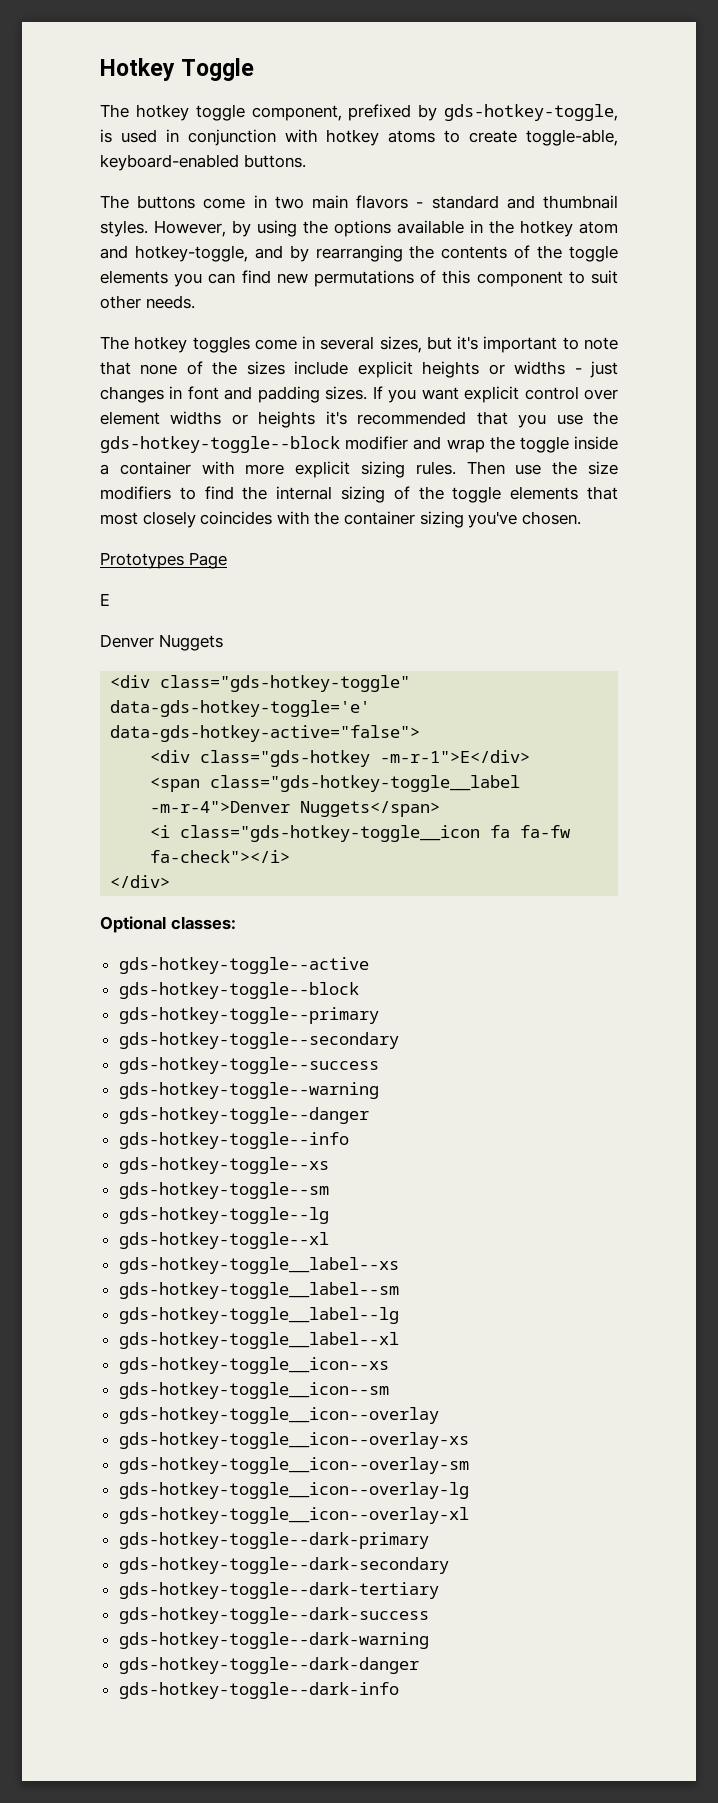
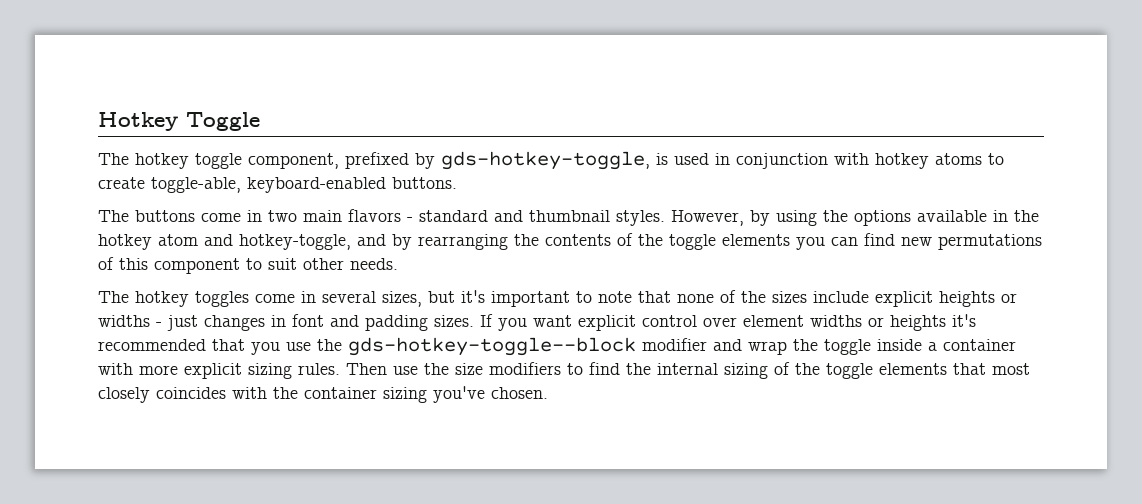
- Prototypes Page
- E
- Denver Nuggets
- <div class="gds-hotkey-toggle" data-gds-hotkey-toggle='e' data-gds-hotkey-active="false">
- <div class="gds-hotkey -m-r-1">E</div>
- <span class="gds-hotkey-toggle__label -m-r-4">Denver Nuggets</span>
- <i class="gds-hotkey-toggle__icon fa fa-fw fa-check"></i>
- </div>
- Optional classes:
- gds-hotkey-toggle--active
- gds-hotkey-toggle--block
- gds-hotkey-toggle--primary
- gds-hotkey-toggle--secondary
- gds-hotkey-toggle--success
- gds-hotkey-toggle--warning
- gds-hotkey-toggle--danger
- gds-hotkey-toggle--info
- gds-hotkey-toggle--xs
- gds-hotkey-toggle--sm
- gds-hotkey-toggle--lg
- gds-hotkey-toggle--xl
- gds-hotkey-toggle__label--xs
- gds-hotkey-toggle__label--sm
- gds-hotkey-toggle__label--lg
- gds-hotkey-toggle__label--xl
- gds-hotkey-toggle__icon--xs
- gds-hotkey-toggle__icon--sm
- gds-hotkey-toggle__icon--overlay
- gds-hotkey-toggle__icon--overlay-xs
- gds-hotkey-toggle__icon--overlay-sm
- gds-hotkey-toggle__icon--overlay-lg
- gds-hotkey-toggle__icon--overlay-xl
- gds-hotkey-toggle--dark-primary
- gds-hotkey-toggle--dark-secondary
- gds-hotkey-toggle--dark-tertiary
- gds-hotkey-toggle--dark-success
- gds-hotkey-toggle--dark-warning
- gds-hotkey-toggle--dark-danger
- gds-hotkey-toggle--dark-info

